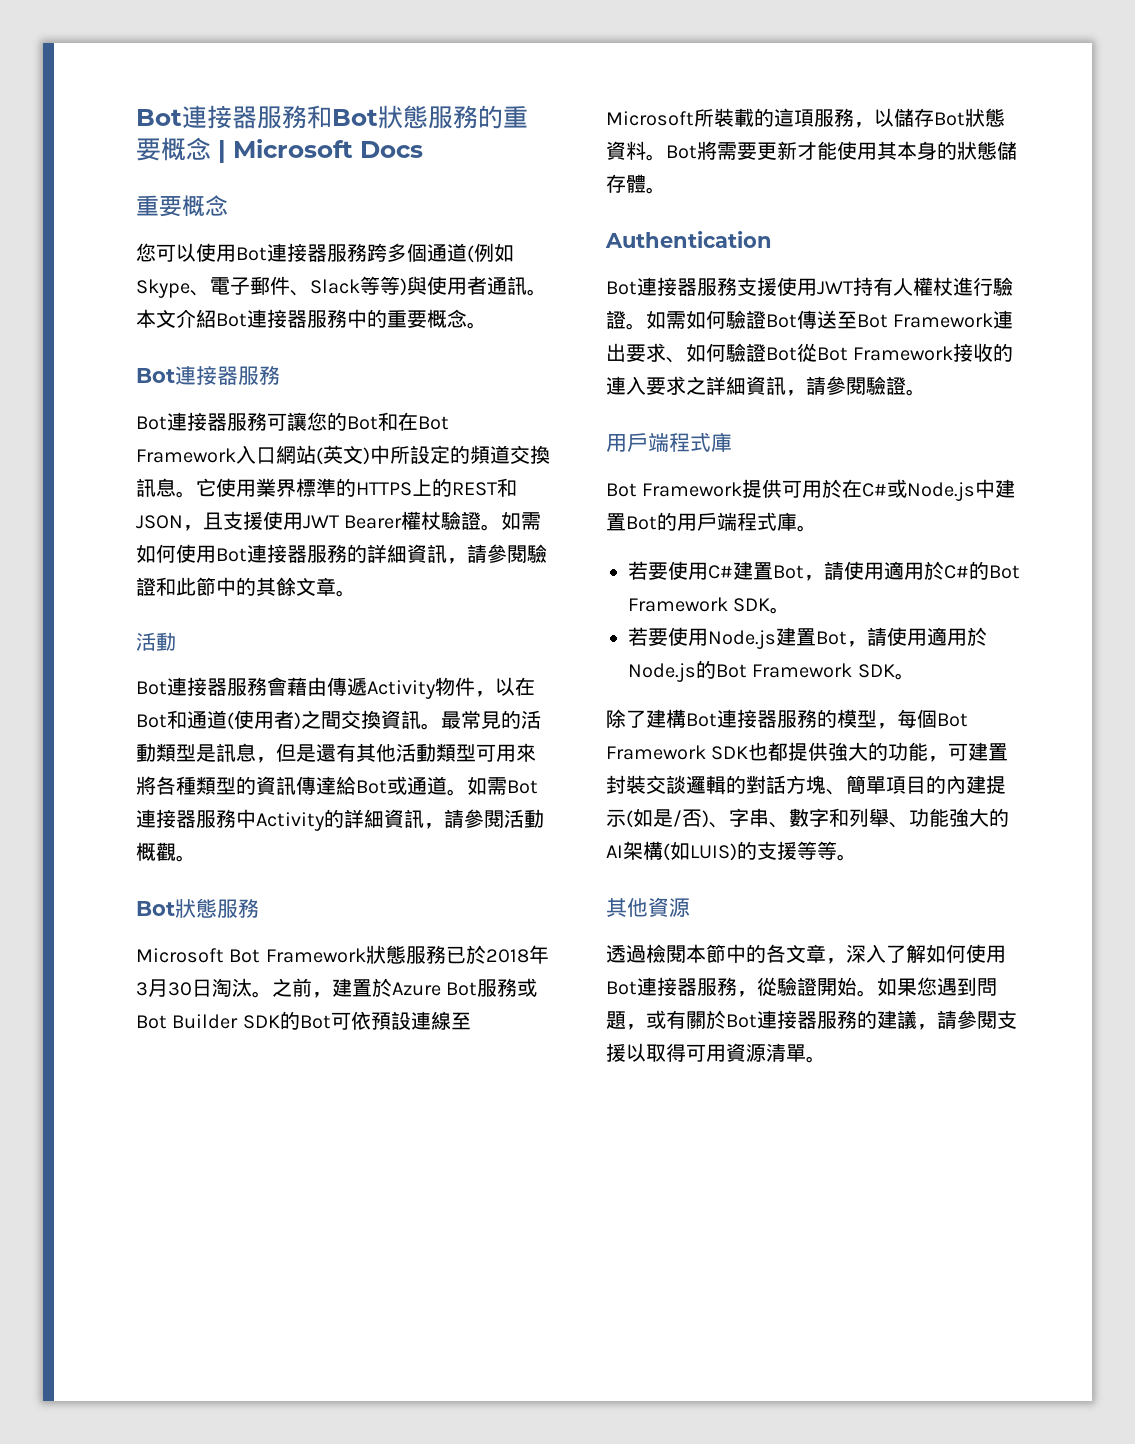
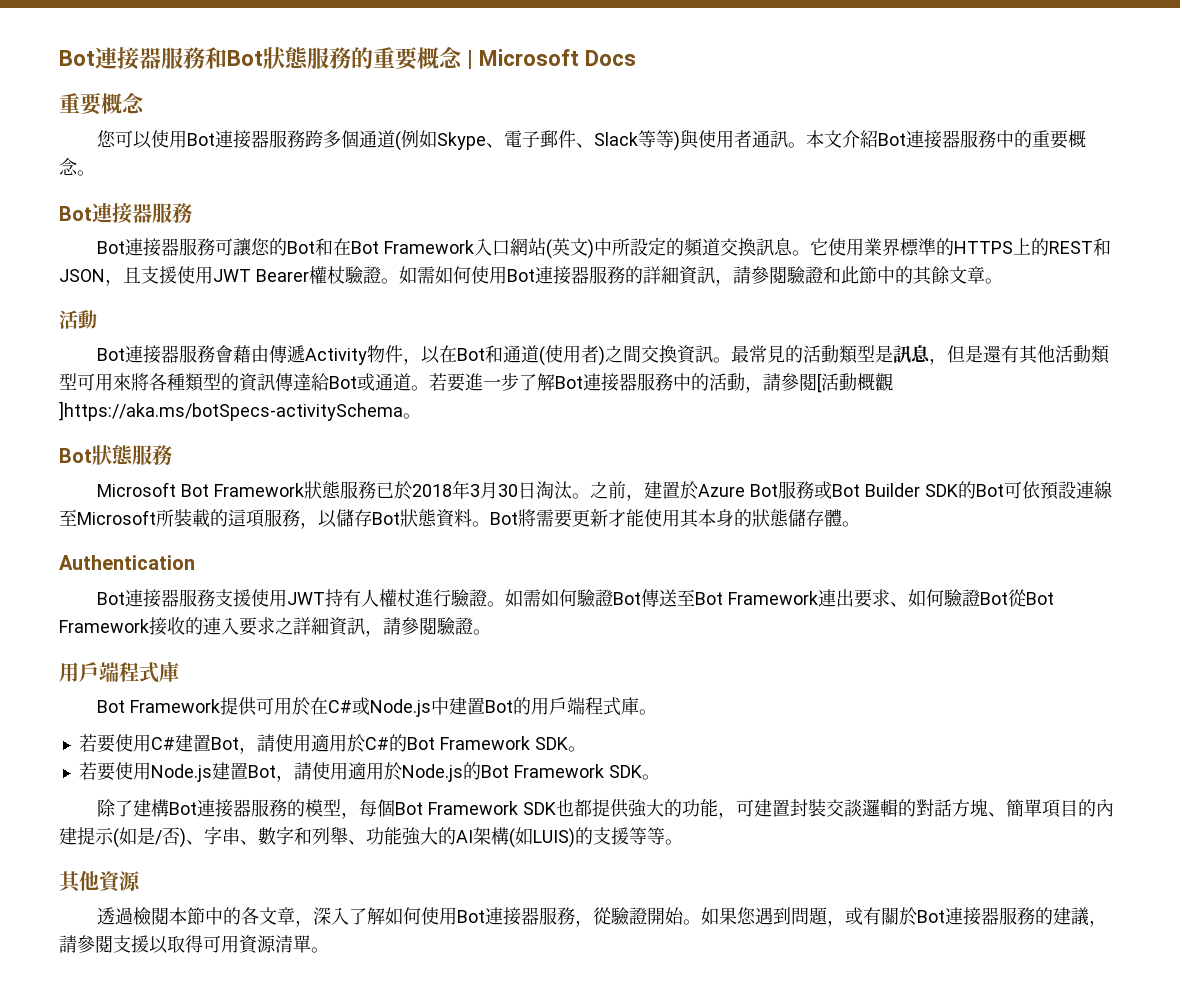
- 如需Bot連接器服務中Activity的詳細資訊，請參閱活動概觀。
+ 若要進一步了解Bot連接器服務中的活動，請參閱[活動概觀]https://aka.ms/botSpecs-activitySchema。

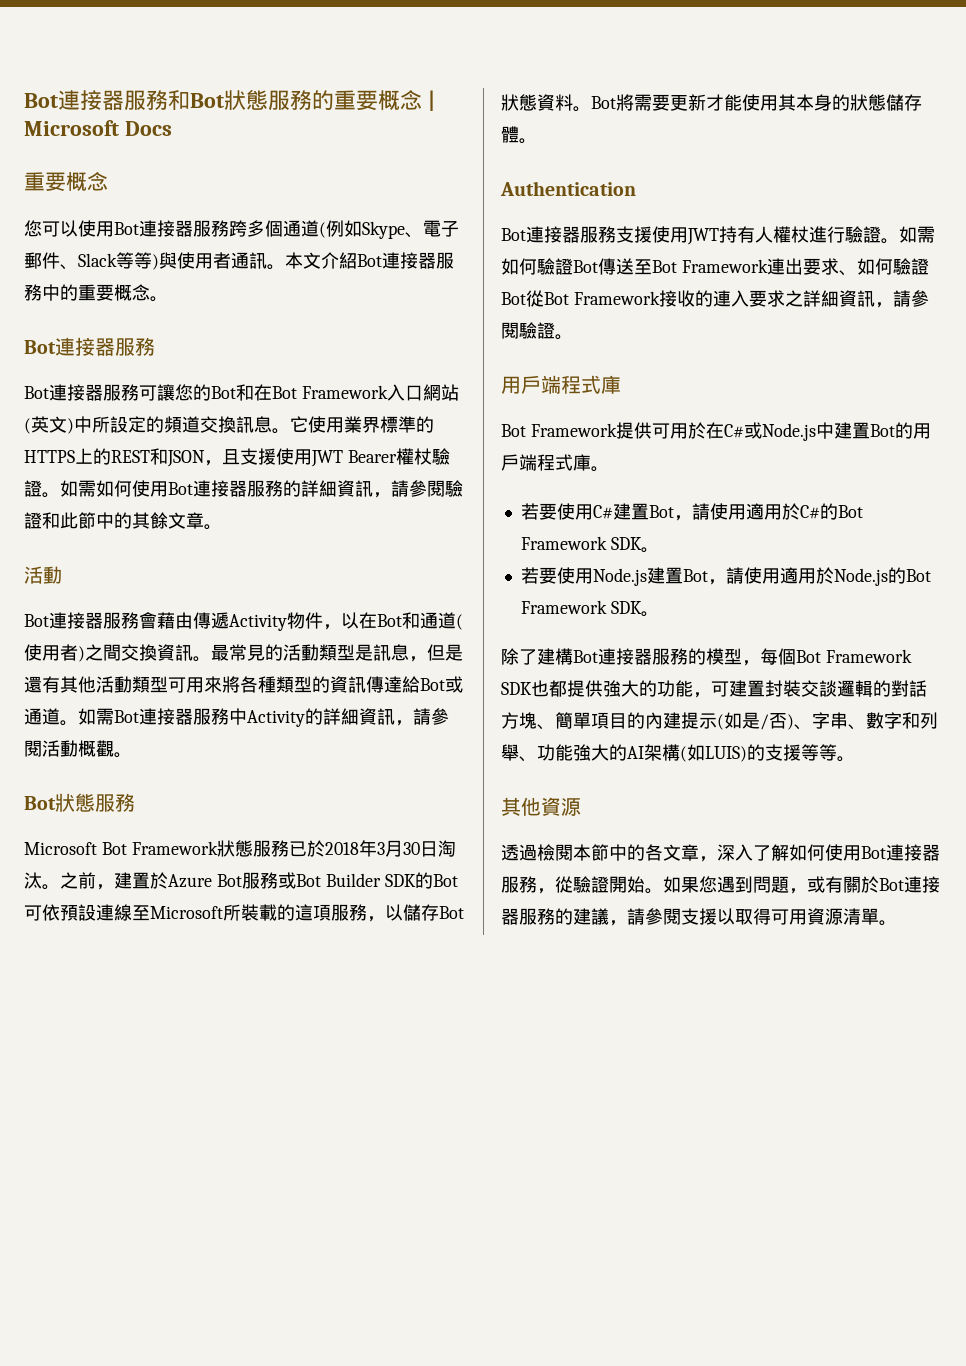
- 若要進一步了解Bot連接器服務中的活動，請參閱[活動概觀]https://aka.ms/botSpecs-activitySchema。
+ 如需Bot連接器服務中Activity的詳細資訊，請參閱活動概觀。

